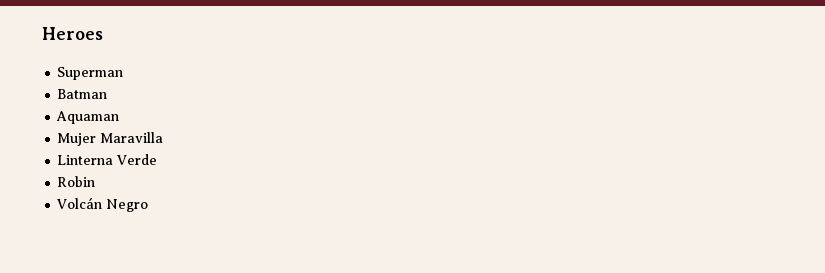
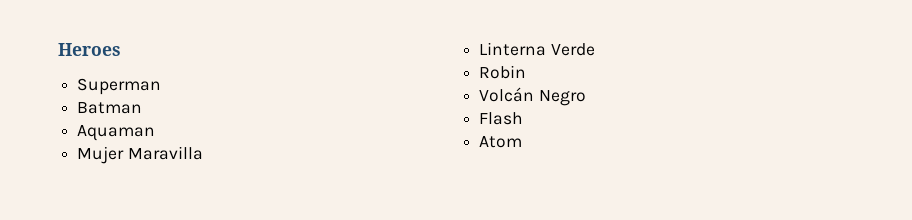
+ Flash
+ Atom

